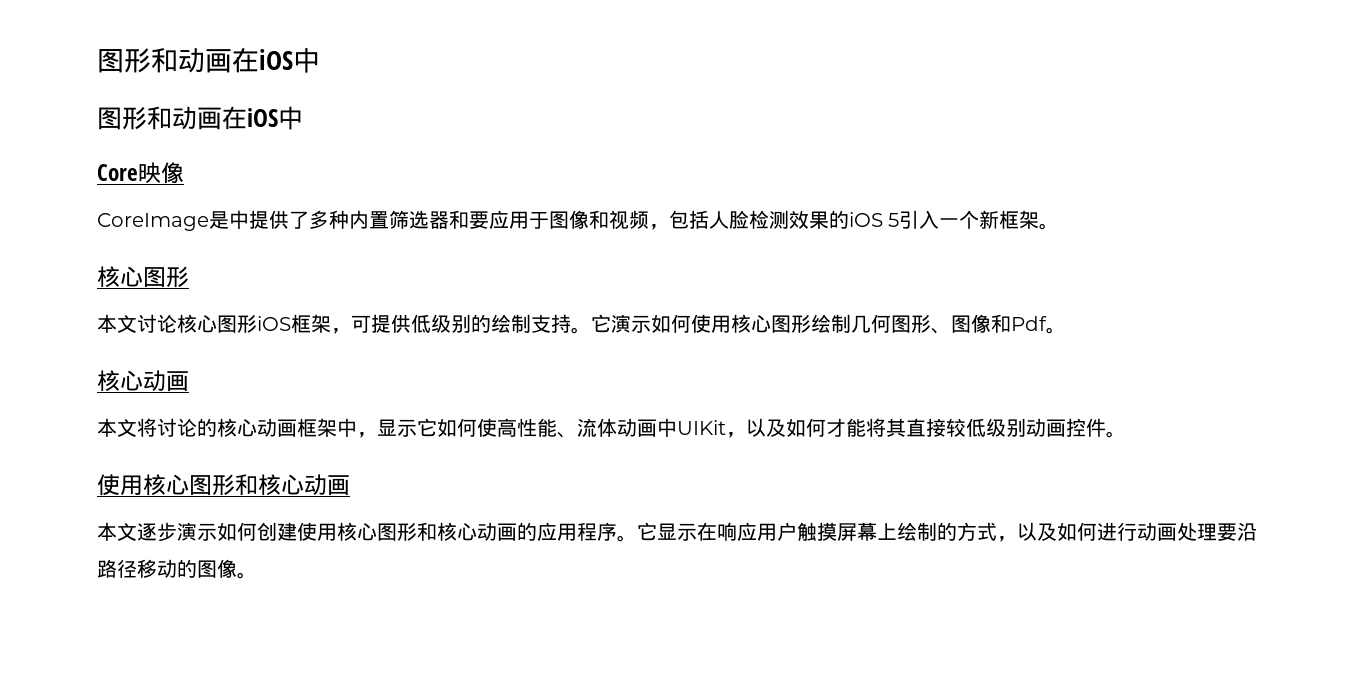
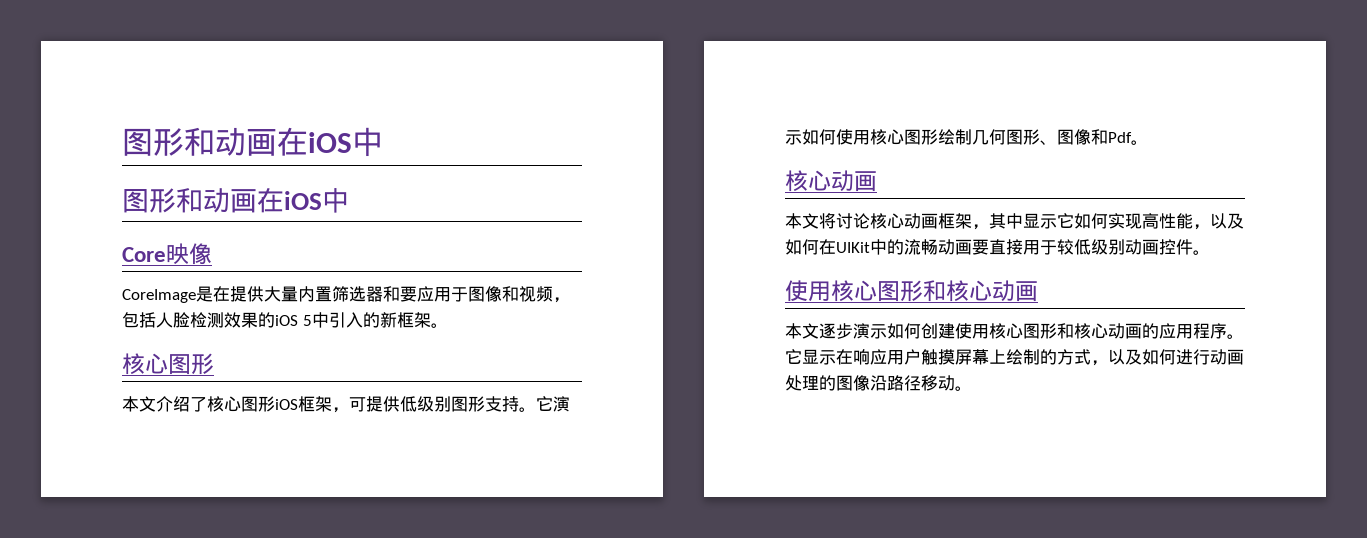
- CoreImage是中提供了多种内置筛选器和要应用于图像和视频，包括人脸检测效果的iOS 5引入一个新框架。
+ CoreImage是在提供大量内置筛选器和要应用于图像和视频，包括人脸检测效果的iOS 5中引入的新框架。
- 本文讨论核心图形iOS框架，可提供低级别的绘制支持。
+ 本文介绍了核心图形iOS框架，可提供低级别图形支持。
- 本文将讨论的核心动画框架中，显示它如何使高性能、流体动画中UIKit，以及如何才能将其直接较低级别动画控件。
+ 本文将讨论核心动画框架，其中显示它如何实现高性能，以及如何在UIKit中的流畅动画要直接用于较低级别动画控件。
- 它显示在响应用户触摸屏幕上绘制的方式，以及如何进行动画处理要沿路径移动的图像。
+ 它显示在响应用户触摸屏幕上绘制的方式，以及如何进行动画处理的图像沿路径移动。

